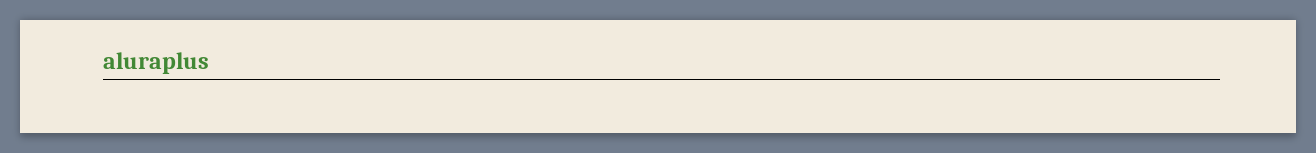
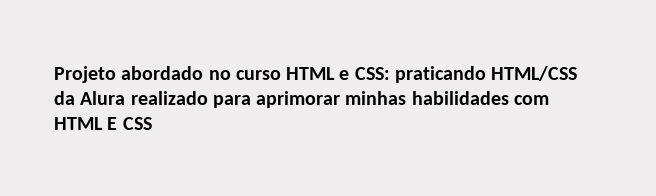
- aluraplus
+ Projeto abordado no curso HTML e CSS: praticando HTML/CSS da Alura realizado para aprimorar minhas habilidades com HTML E CSS

